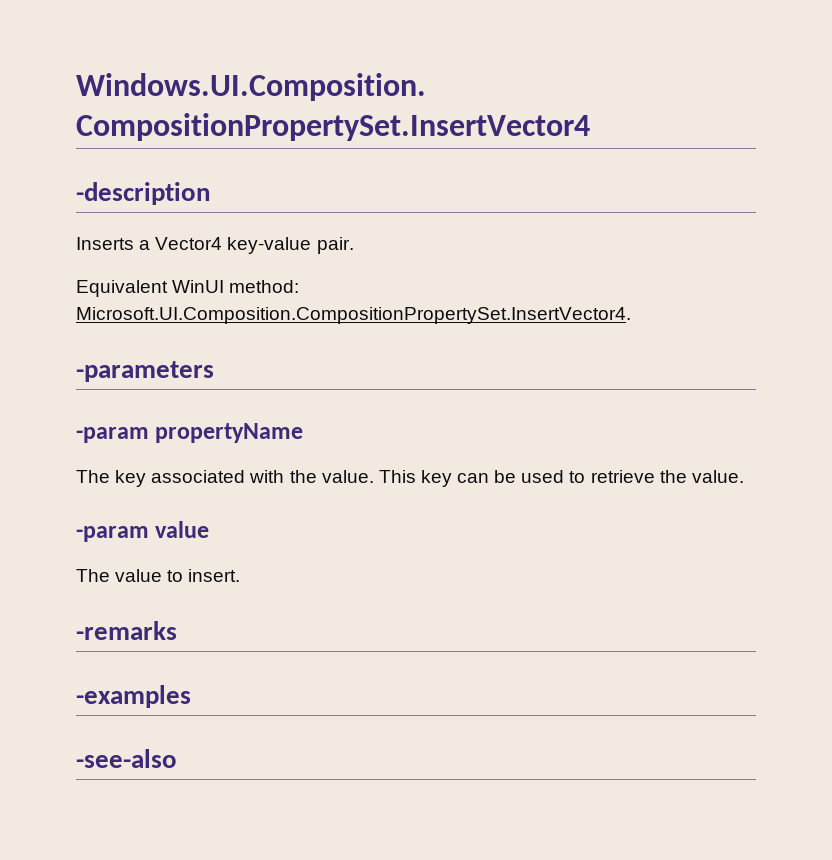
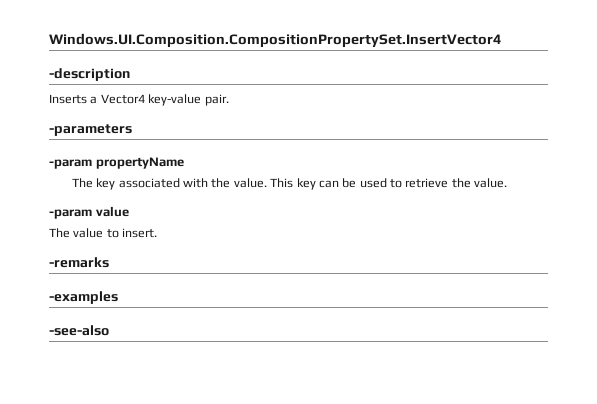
- Equivalent WinUI method: Microsoft.UI.Composition.CompositionPropertySet.InsertVector4.

